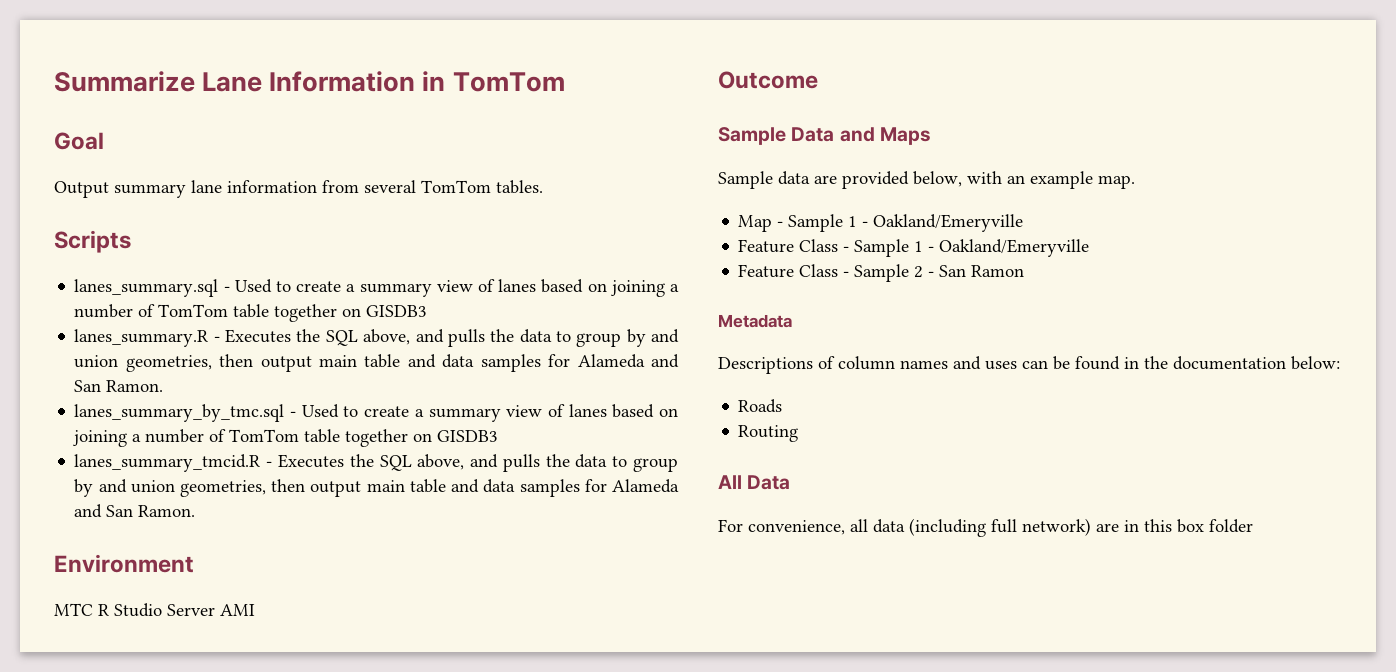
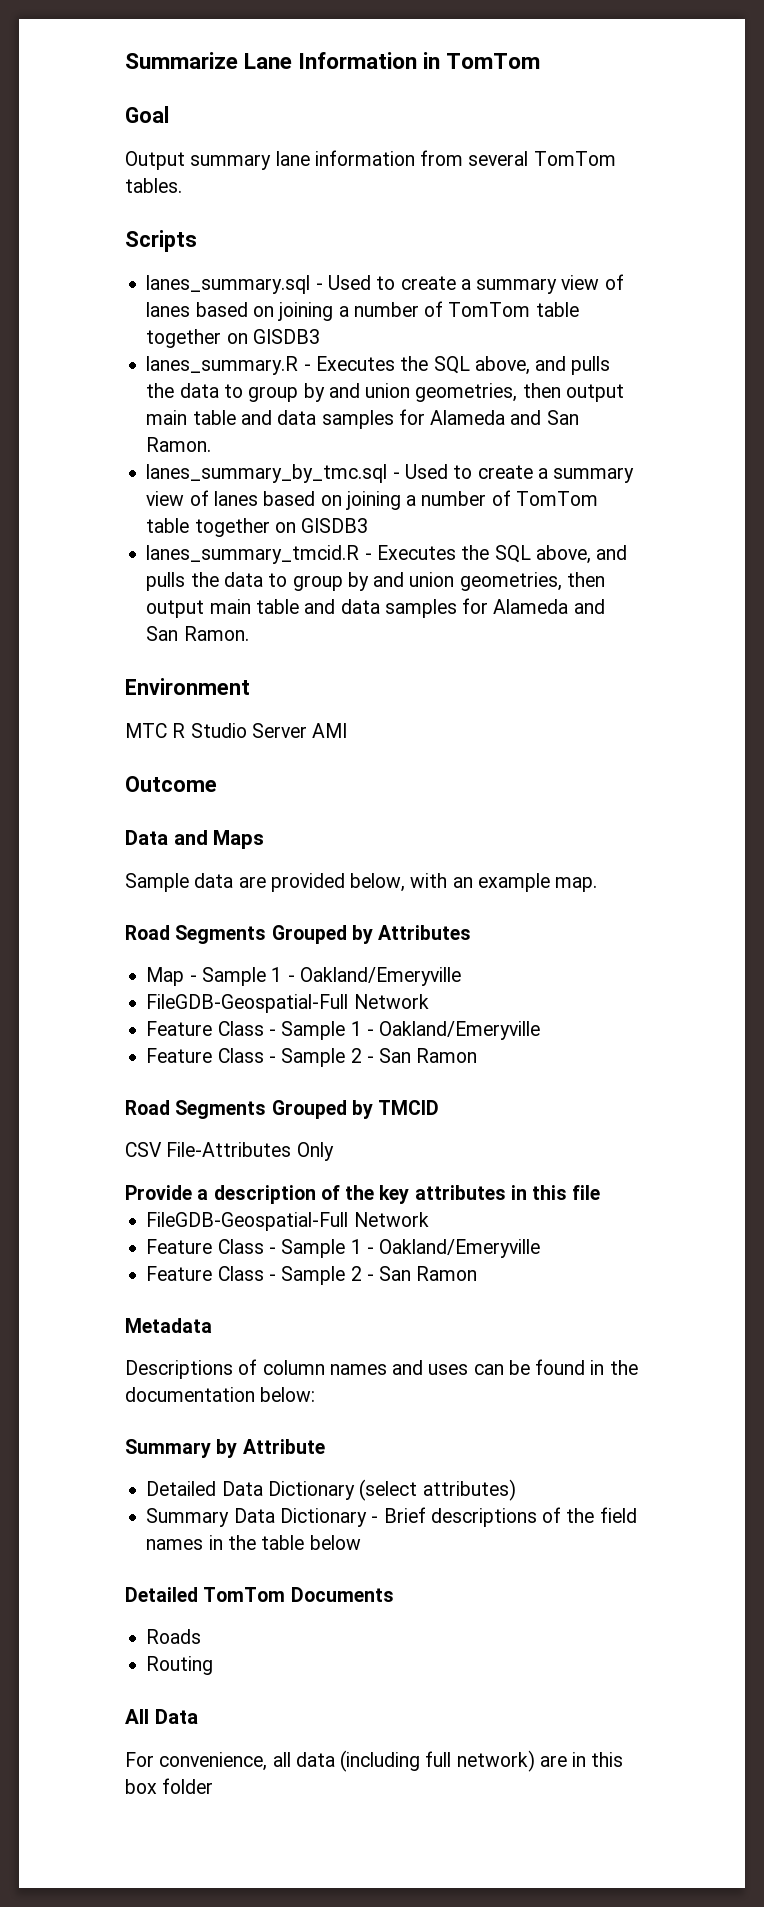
- Sample Data and Maps
+ Data and Maps
+ Road Segments Grouped by Attributes
  Map - Sample 1 - Oakland/Emeryville
+ FileGDB-Geospatial-Full Network
+ Feature Class - Sample 1 - Oakland/Emeryville
+ Feature Class - Sample 2 - San Ramon
+ Road Segments Grouped by TMCID
+ CSV File-Attributes Only
+ Provide a description of the key attributes in this file
+ FileGDB-Geospatial-Full Network
+ Summary by Attribute
+ Detailed Data Dictionary (select attributes)
+ Summary Data Dictionary - Brief descriptions of the field names in the table below
+ Detailed TomTom Documents

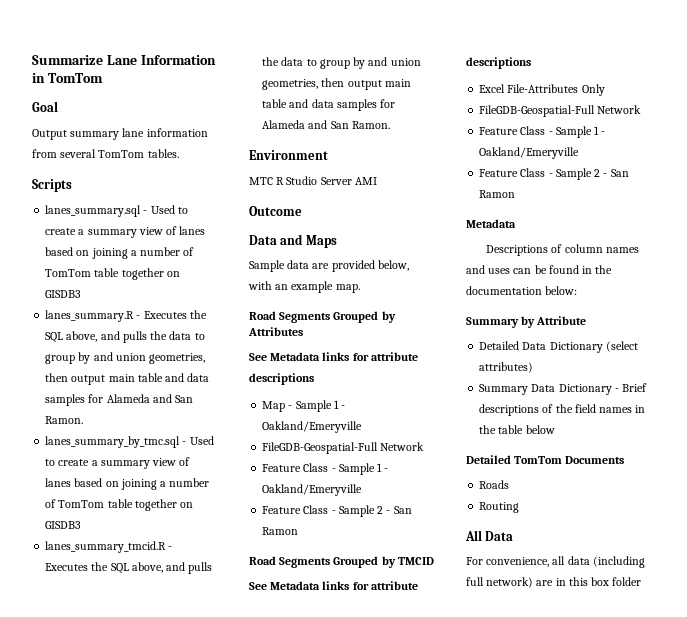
  Road Segments Grouped by Attributes
+ See Metadata links for attribute descriptions
  Road Segments Grouped by TMCID
- CSV File-Attributes Only
- Provide a description of the key attributes in this file
+ See Metadata links for attribute descriptions
+ Excel File-Attributes Only

